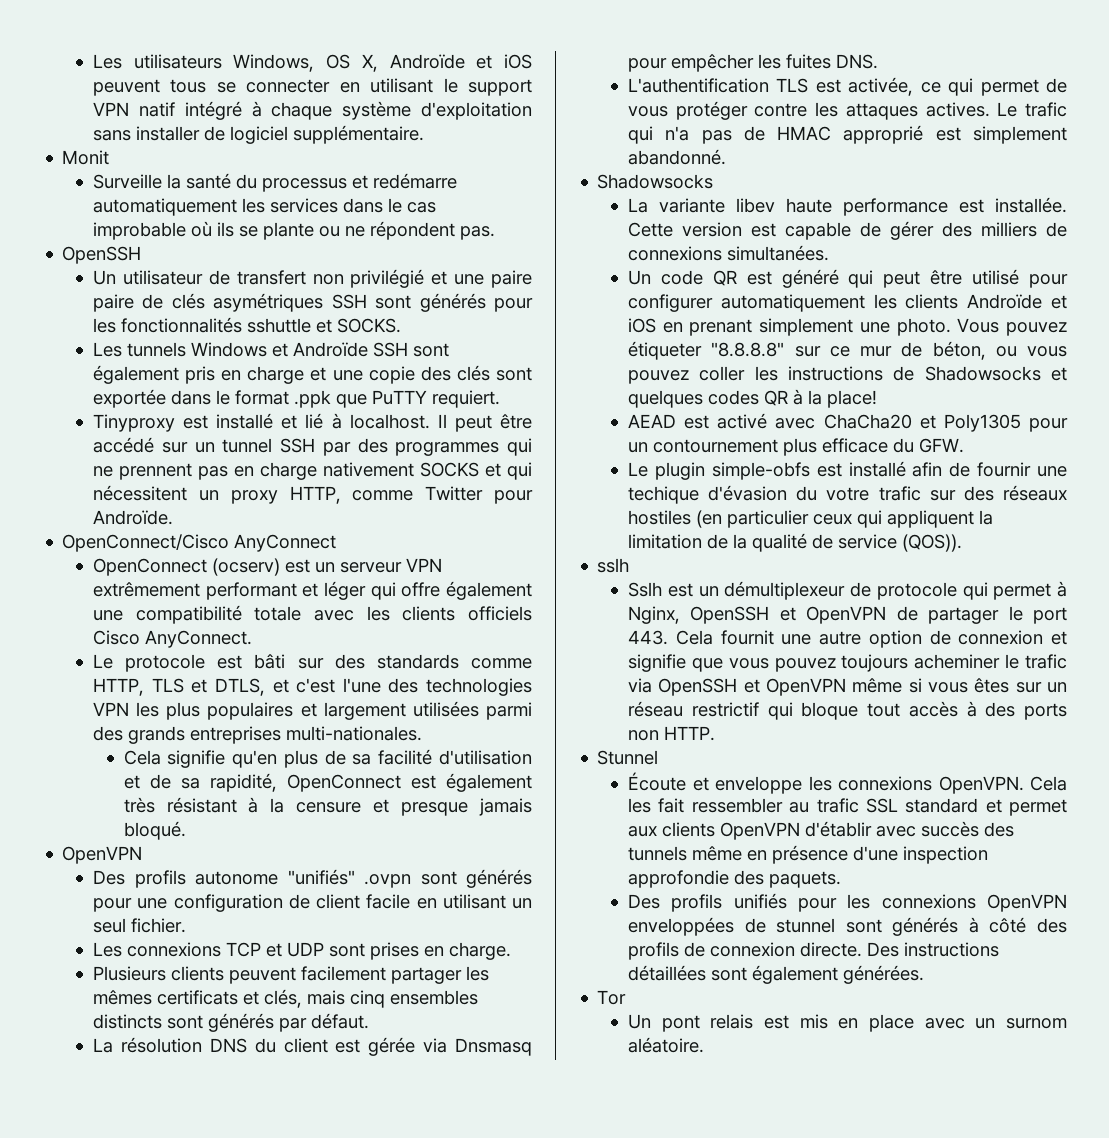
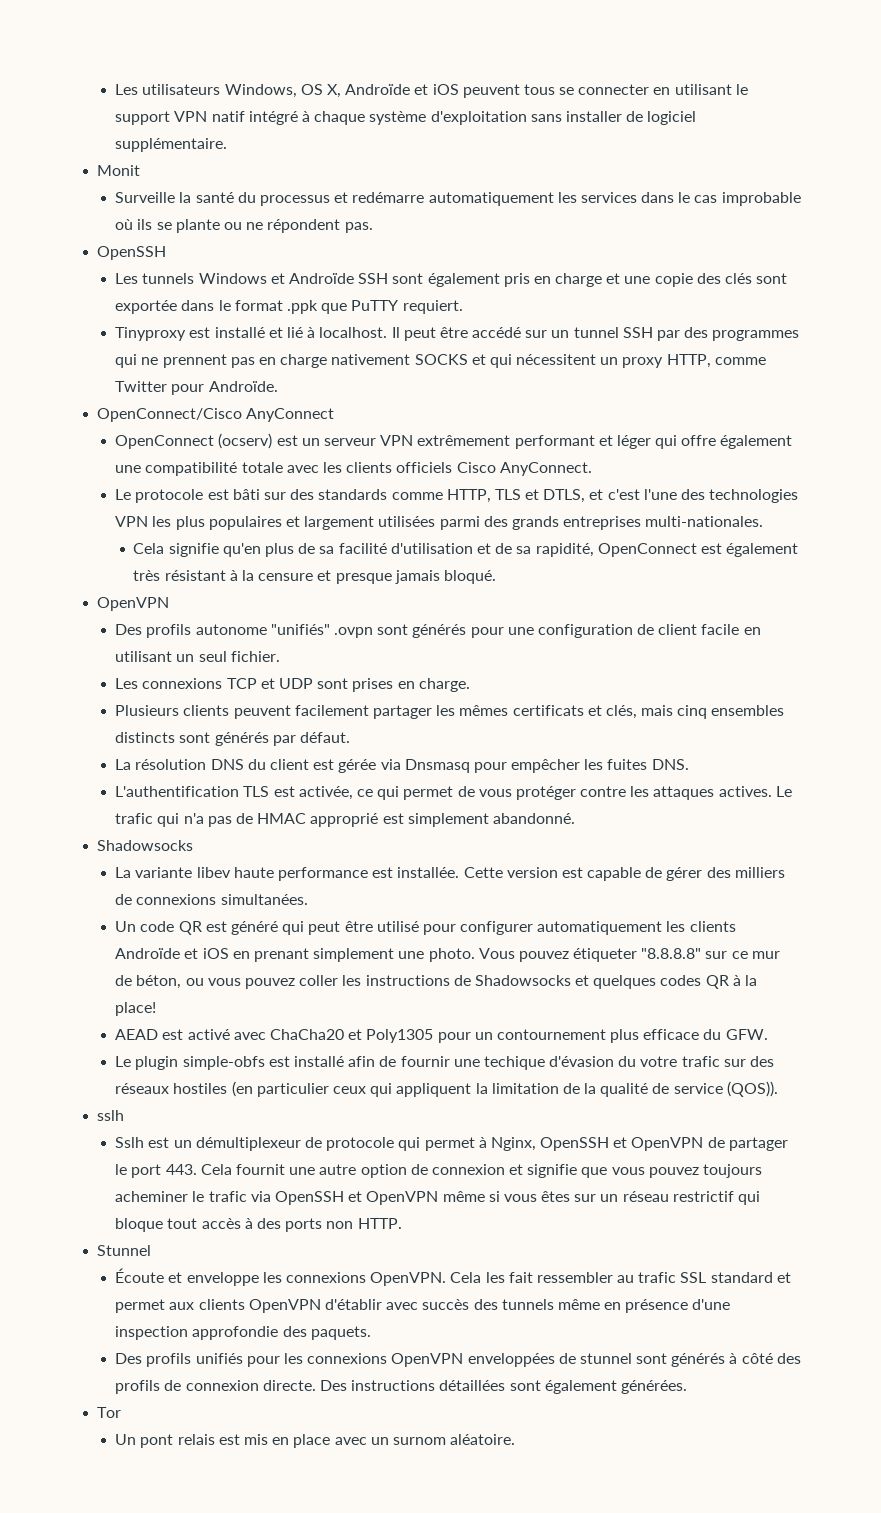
- Un utilisateur de transfert non privilégié et une paire paire de clés asymétriques SSH sont générés pour les fonctionnalités sshuttle et SOCKS.

